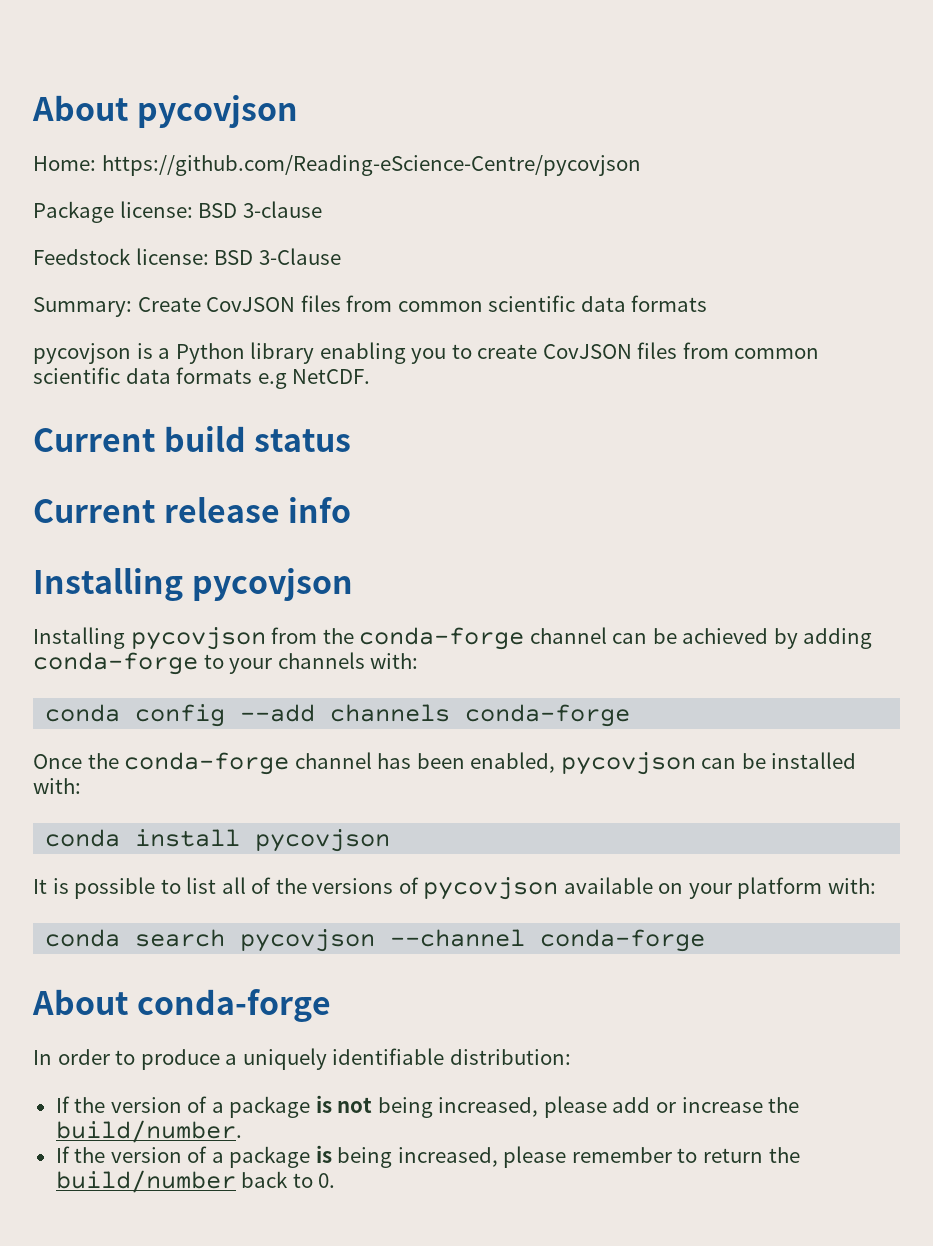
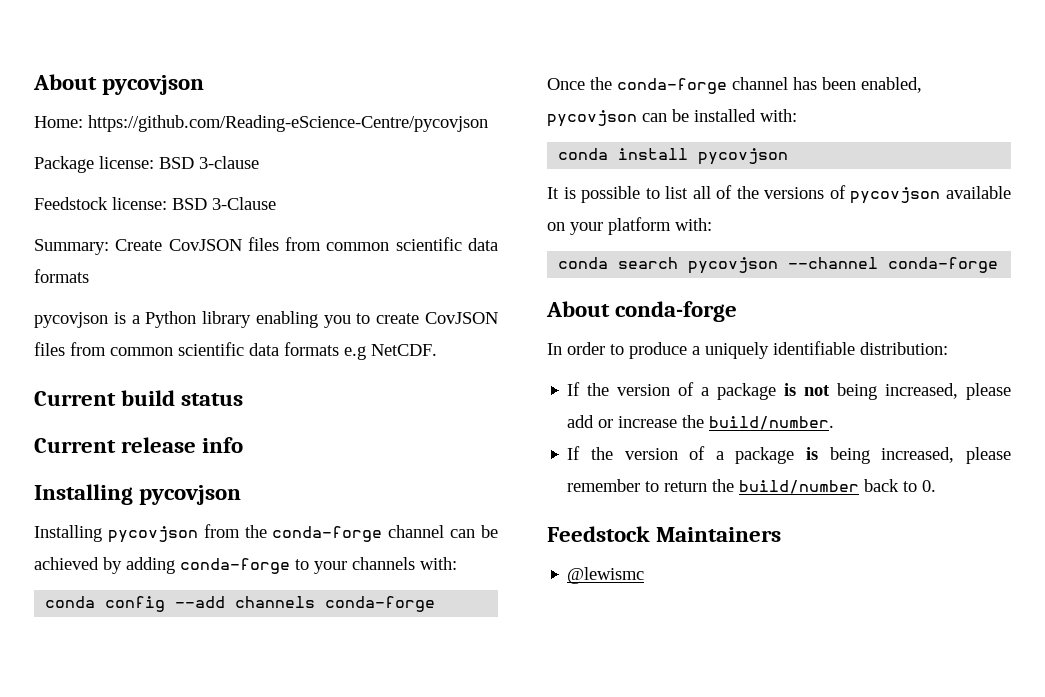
+ Feedstock Maintainers
+ @lewismc

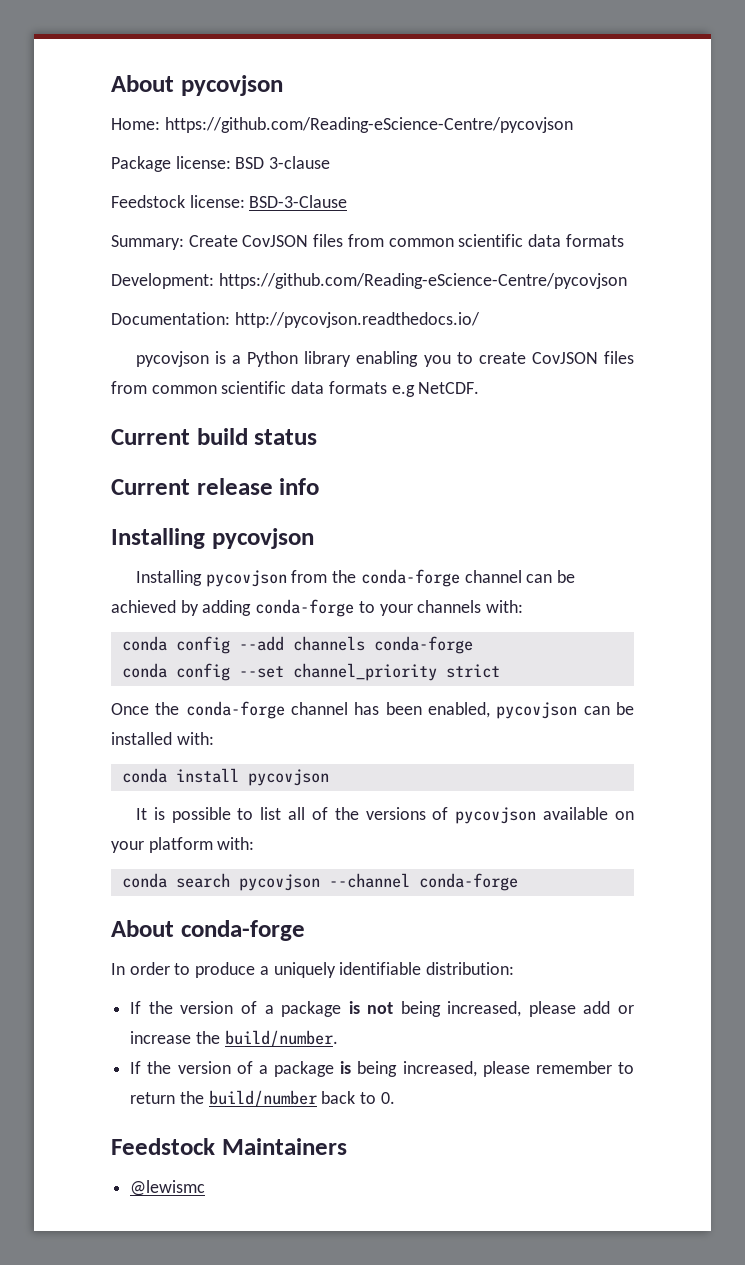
- Feedstock license: BSD 3-Clause
+ Feedstock license: BSD-3-Clause
+ Development: https://github.com/Reading-eScience-Centre/pycovjson
+ Documentation: http://pycovjson.readthedocs.io/
+ conda config --set channel_priority strict

